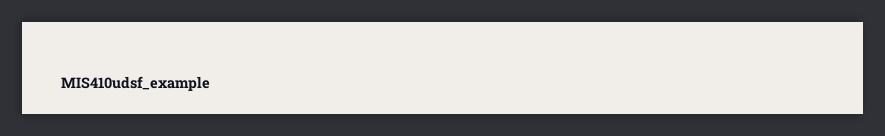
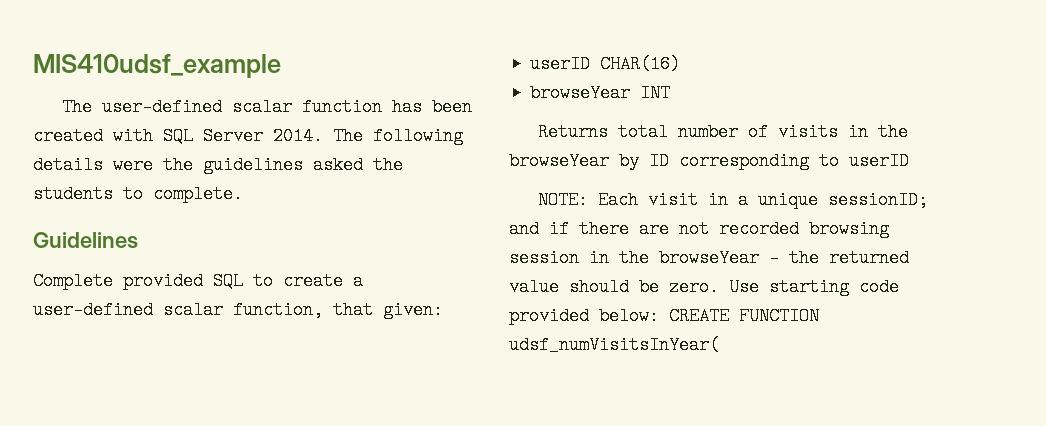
+ The user-defined scalar function has been created with SQL Server 2014. The following details were the guidelines asked the students to complete.
+ Guidelines
+ Complete provided SQL to create a user-defined scalar function, that given:
+ userID CHAR(16)
+ browseYear INT
+ Returns total number of visits in the browseYear by ID corresponding to userID
+ NOTE: Each visit in a unique sessionID; and if there are not recorded browsing session in the browseYear - the returned value should be zero. Use starting code provided below: CREATE FUNCTION udsf_numVisitsInYear(

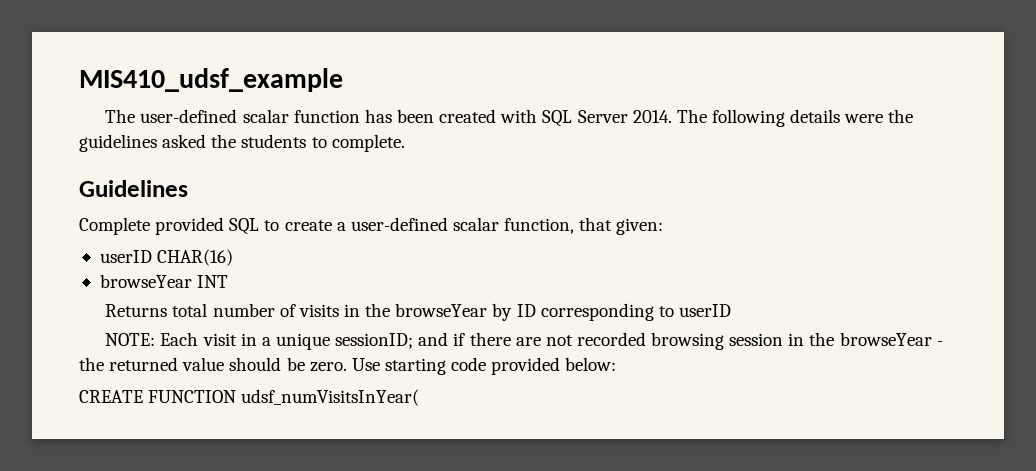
- MIS410udsf_example
+ MIS410_udsf_example
- Use starting code provided below: CREATE FUNCTION udsf_numVisitsInYear(
+ Use starting code provided below:
+ CREATE FUNCTION udsf_numVisitsInYear(

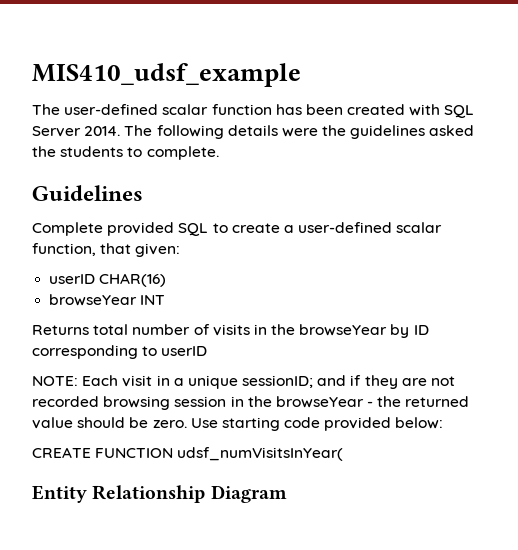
- NOTE: Each visit in a unique sessionID; and if there are not recorded browsing session in the browseYear - the returned value should be zero.
+ NOTE: Each visit in a unique sessionID; and if they are not recorded browsing session in the browseYear - the returned value should be zero.
+ Entity Relationship Diagram

